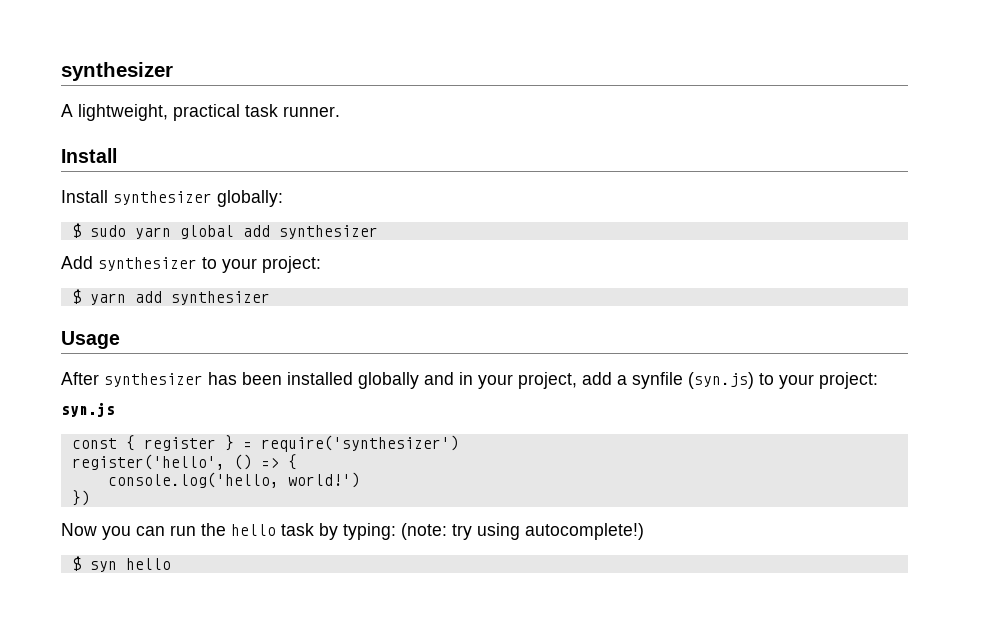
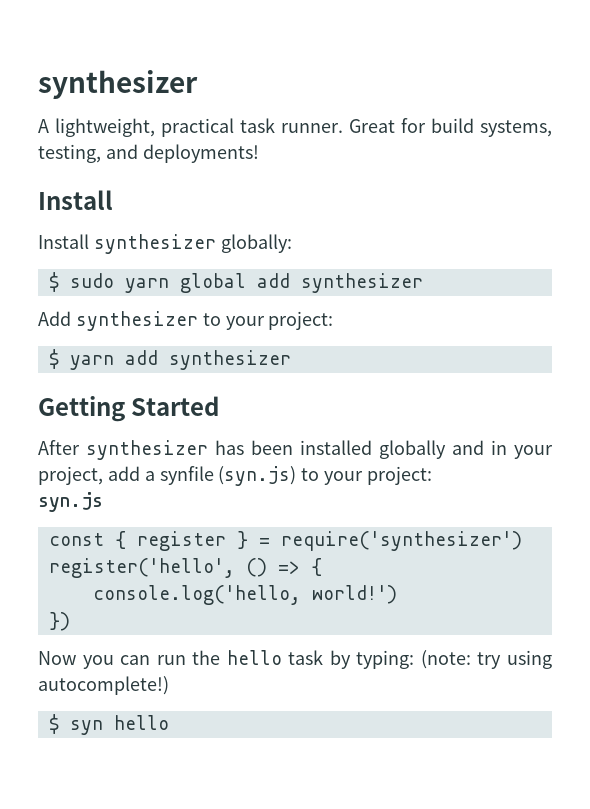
+ Great for build systems, testing, and deployments!
- Usage
+ Getting Started

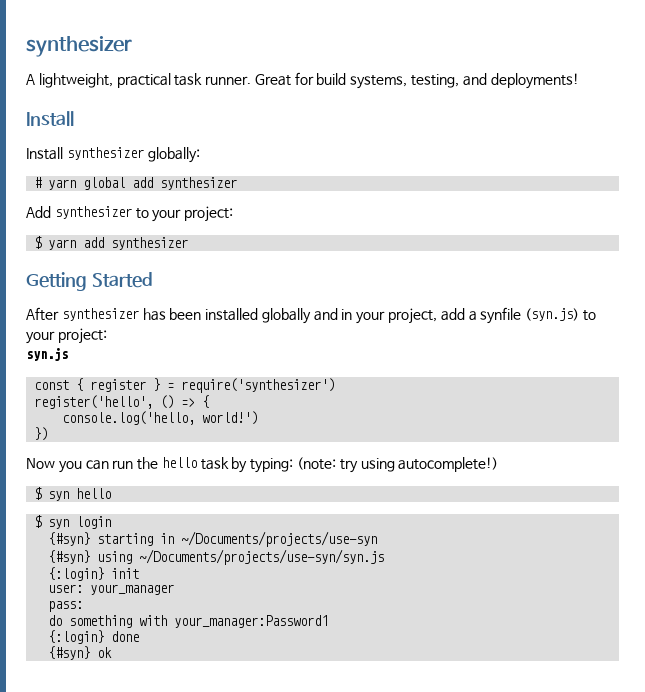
- $ sudo yarn global add synthesizer
+ # yarn global add synthesizer
+ $ syn login
+ {#syn} starting in ~/Documents/projects/use-syn
+ {#syn} using ~/Documents/projects/use-syn/syn.js
+ {:login} init
+ user: your_manager
+ pass:
+ do something with your_manager:Password1
+ {:login} done
+ {#syn} ok

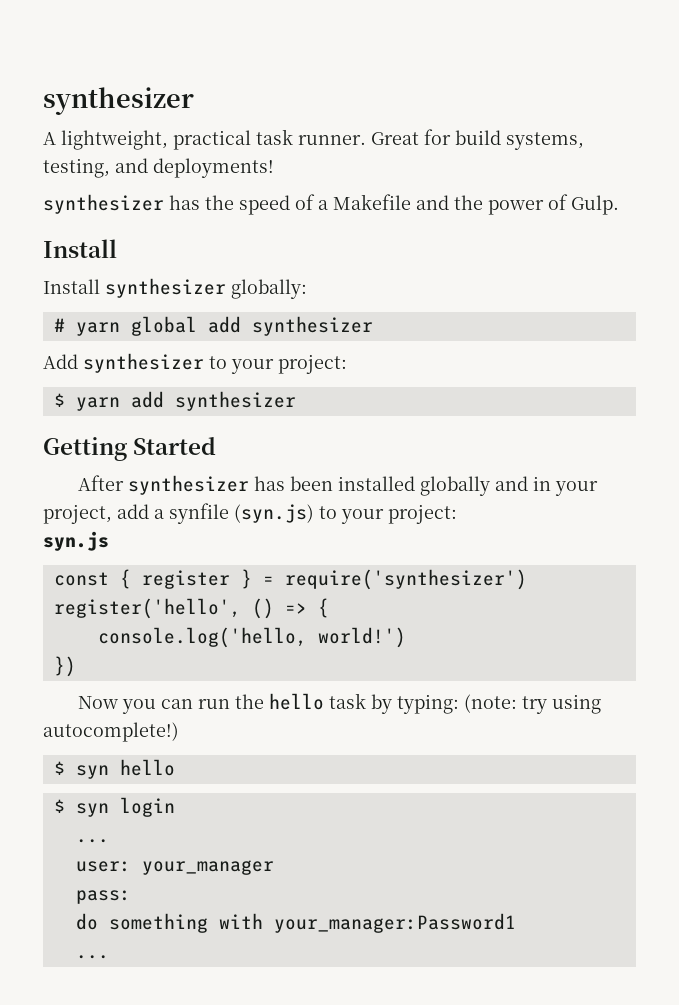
+ synthesizer has the speed of a Makefile and the power of Gulp.
  $ syn login
- {#syn} starting in ~/Documents/projects/use-syn
- {#syn} using ~/Documents/projects/use-syn/syn.js
- {:login} init
+ ...
  do something with your_manager:Password1
- {:login} done
- {#syn} ok
+ ...

